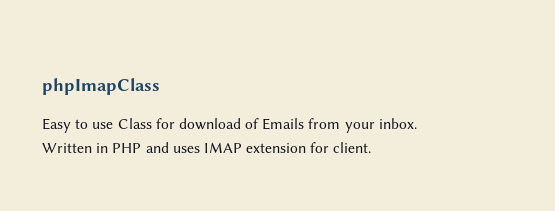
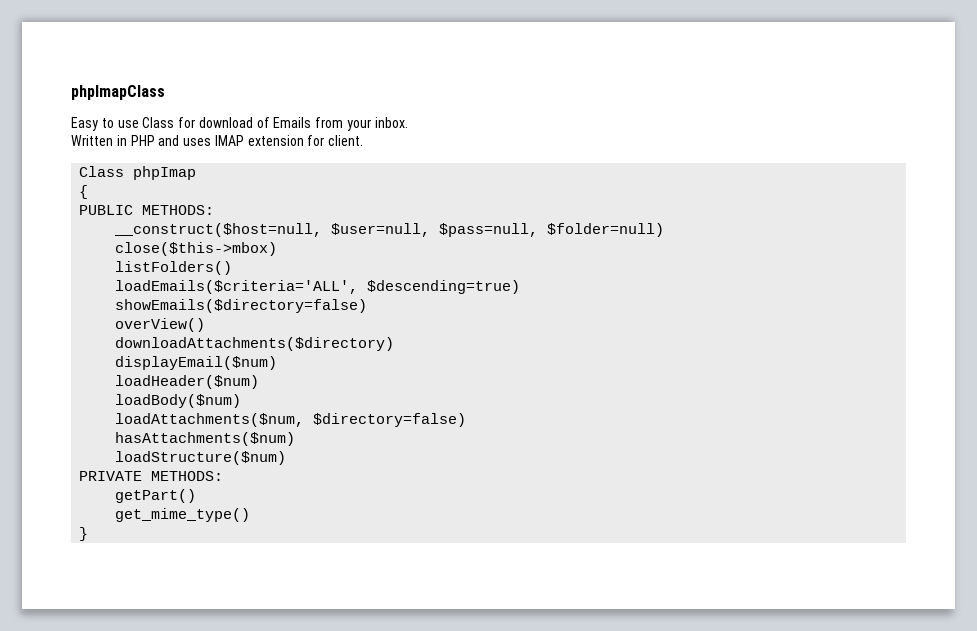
+ Class phpImap
+ {
+ PUBLIC METHODS:
+ __construct($host=null, $user=null, $pass=null, $folder=null)
+ close($this->mbox)
+ listFolders()
+ loadEmails($criteria='ALL', $descending=true)
+ showEmails($directory=false)
+ overView()
+ downloadAttachments($directory)
+ displayEmail($num)
+ loadHeader($num)
+ loadBody($num)
+ loadAttachments($num, $directory=false)
+ hasAttachments($num)
+ loadStructure($num)
+ PRIVATE METHODS:
+ getPart()
+ get_mime_type()
+ }

